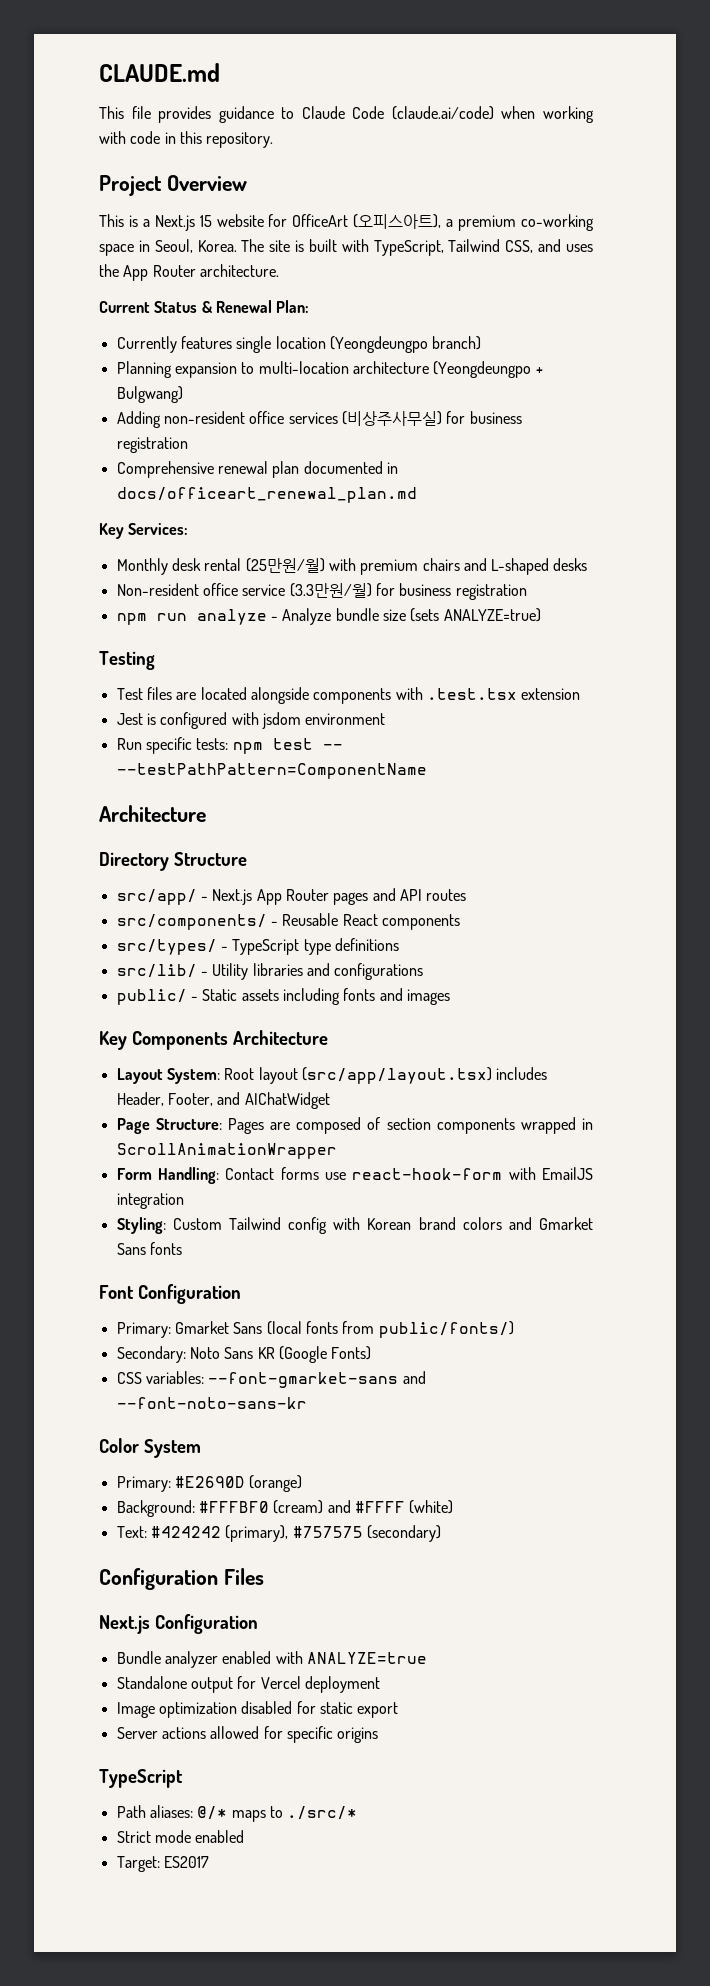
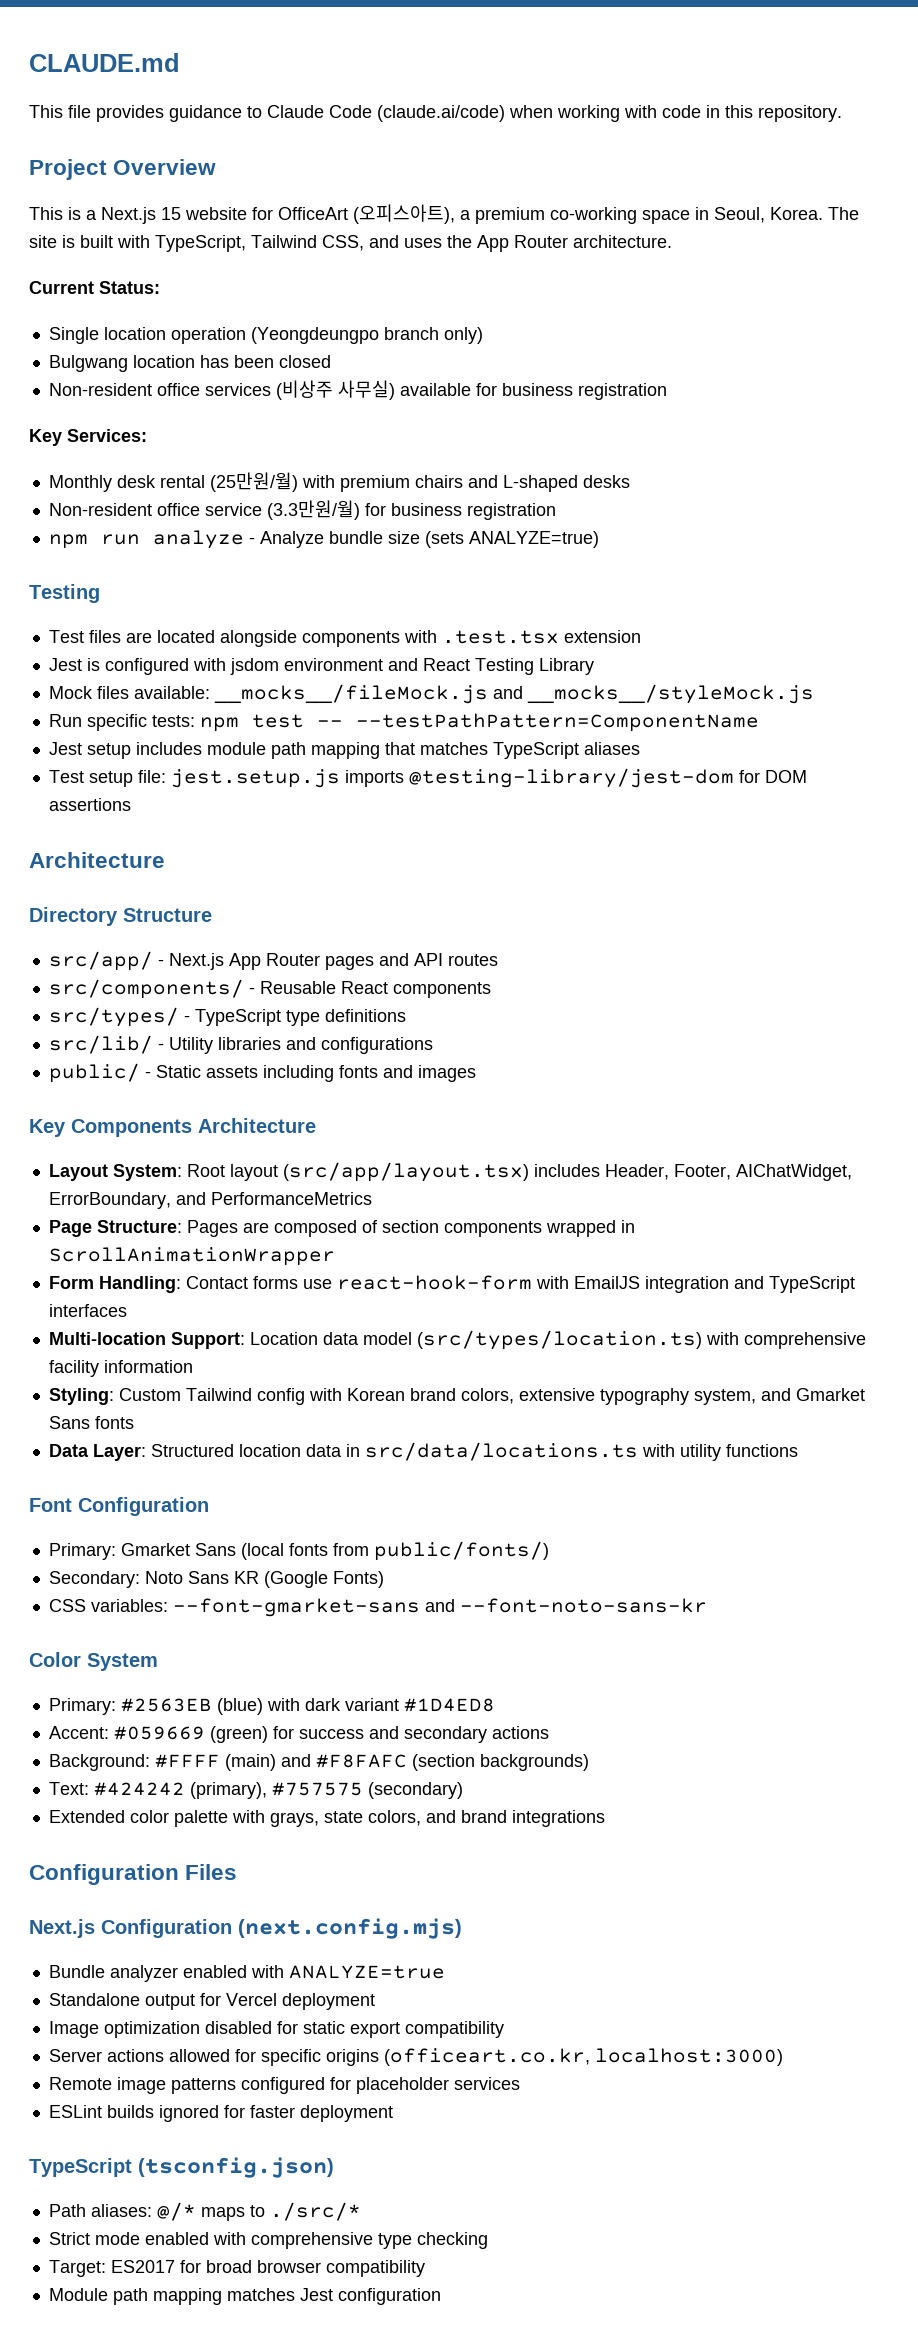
- Current Status & Renewal Plan:
- Currently features single location (Yeongdeungpo branch)
- Planning expansion to multi-location architecture (Yeongdeungpo + Bulgwang)
- Adding non-resident office services (비상주사무실) for business registration
- Comprehensive renewal plan documented in docs/officeart_renewal_plan.md
+ Current Status:
+ Single location operation (Yeongdeungpo branch only)
+ Bulgwang location has been closed
+ Non-resident office services (비상주 사무실) available for business registration
- Jest is configured with jsdom environment
+ Jest is configured with jsdom environment and React Testing Library
+ Mock files available: __mocks__/fileMock.js and __mocks__/styleMock.js
+ Jest setup includes module path mapping that matches TypeScript aliases
+ Test setup file: jest.setup.js imports @testing-library/jest-dom for DOM assertions
- Layout System: Root layout (src/app/layout.tsx) includes Header, Footer, and AIChatWidget
+ Layout System: Root layout (src/app/layout.tsx) includes Header, Footer, AIChatWidget, ErrorBoundary, and PerformanceMetrics
- Form Handling: Contact forms use react-hook-form with EmailJS integration
+ Form Handling: Contact forms use react-hook-form with EmailJS integration and TypeScript interfaces
+ Multi-location Support: Location data model (src/types/location.ts) with comprehensive facility information
- Styling: Custom Tailwind config with Korean brand colors and Gmarket Sans fonts
+ Styling: Custom Tailwind config with Korean brand colors, extensive typography system, and Gmarket Sans fonts
+ Data Layer: Structured location data in src/data/locations.ts with utility functions
- Primary: #E2690D (orange)
- Background: #FFFBF0 (cream) and #FFFF (white)
+ Primary: #2563EB (blue) with dark variant #1D4ED8
+ Accent: #059669 (green) for success and secondary actions
+ Background: #FFFF (main) and #F8FAFC (section backgrounds)
+ Extended color palette with grays, state colors, and brand integrations
- Next.js Configuration
+ Next.js Configuration (next.config.mjs)
- Image optimization disabled for static export
+ Image optimization disabled for static export compatibility
- Server actions allowed for specific origins
- TypeScript
+ Server actions allowed for specific origins (officeart.co.kr, localhost:3000)
+ Remote image patterns configured for placeholder services
+ ESLint builds ignored for faster deployment
+ TypeScript (tsconfig.json)
- Strict mode enabled
- Target: ES2017
+ Strict mode enabled with comprehensive type checking
+ Target: ES2017 for broad browser compatibility
+ Module path mapping matches Jest configuration

